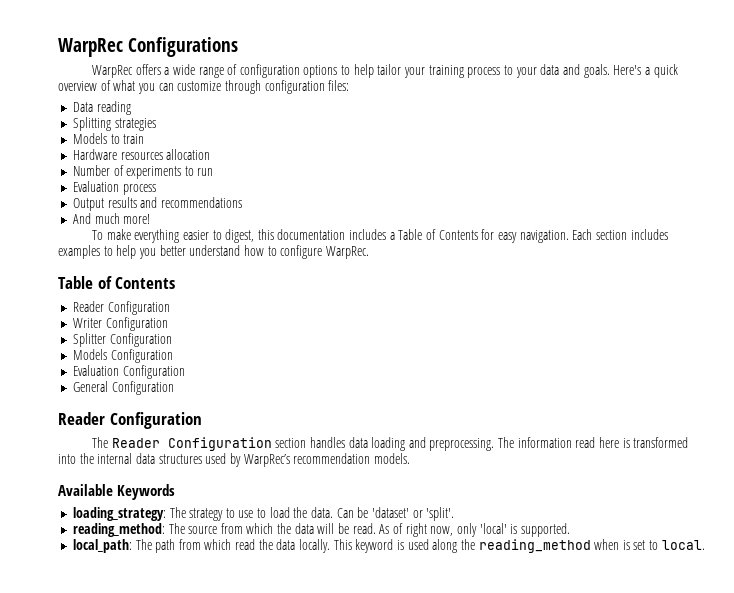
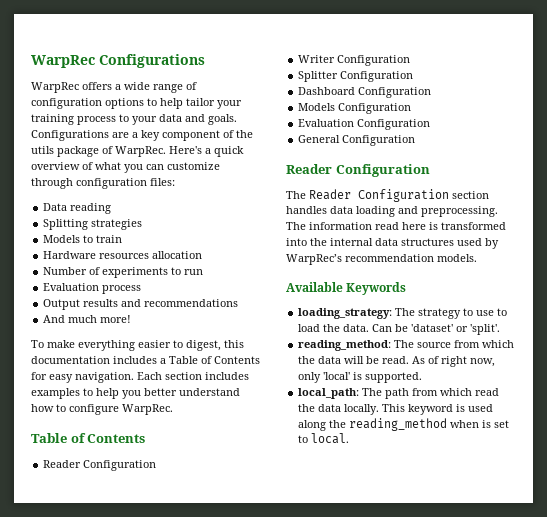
+ Configurations are a key component of the utils package of WarpRec.
+ Dashboard Configuration

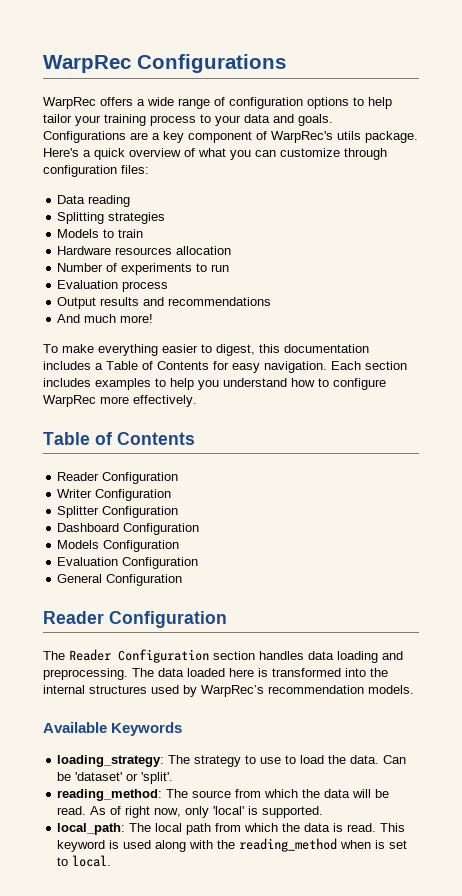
- Configurations are a key component of the utils package of WarpRec.
+ Configurations are a key component of WarpRec's utils package.
- Each section includes examples to help you better understand how to configure WarpRec.
+ Each section includes examples to help you understand how to configure WarpRec more effectively.
- The information read here is transformed into the internal data structures used by WarpRec’s recommendation models.
+ The data loaded here is transformed into the internal structures used by WarpRec’s recommendation models.
- local_path: The path from which read the data locally.
+ local_path: The local path from which the data is read.
- This keyword is used along the reading_method when is set to local.
+ This keyword is used along with the reading_method when is set to local.

